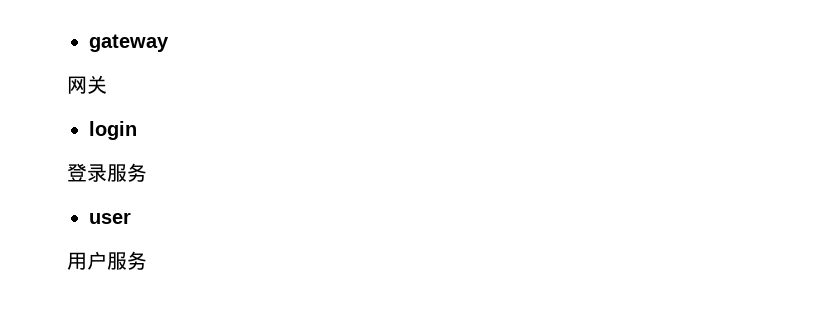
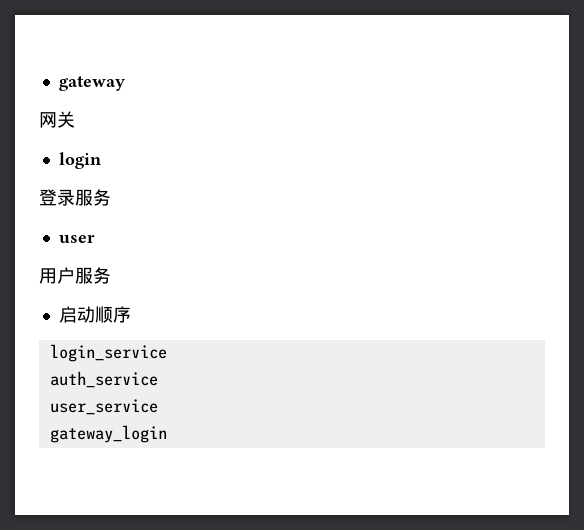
+ 启动顺序
+ login_service
+ auth_service
+ user_service
+ gateway_login

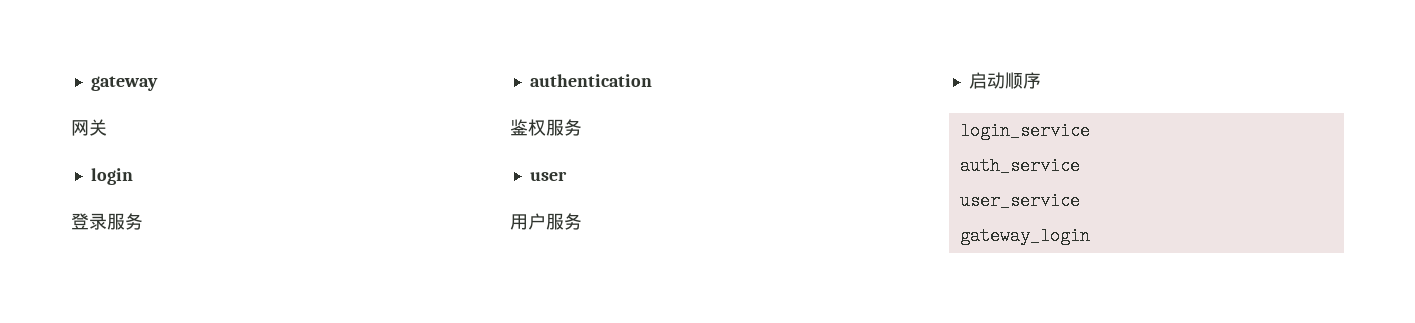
+ authentication
+ 鉴权服务

